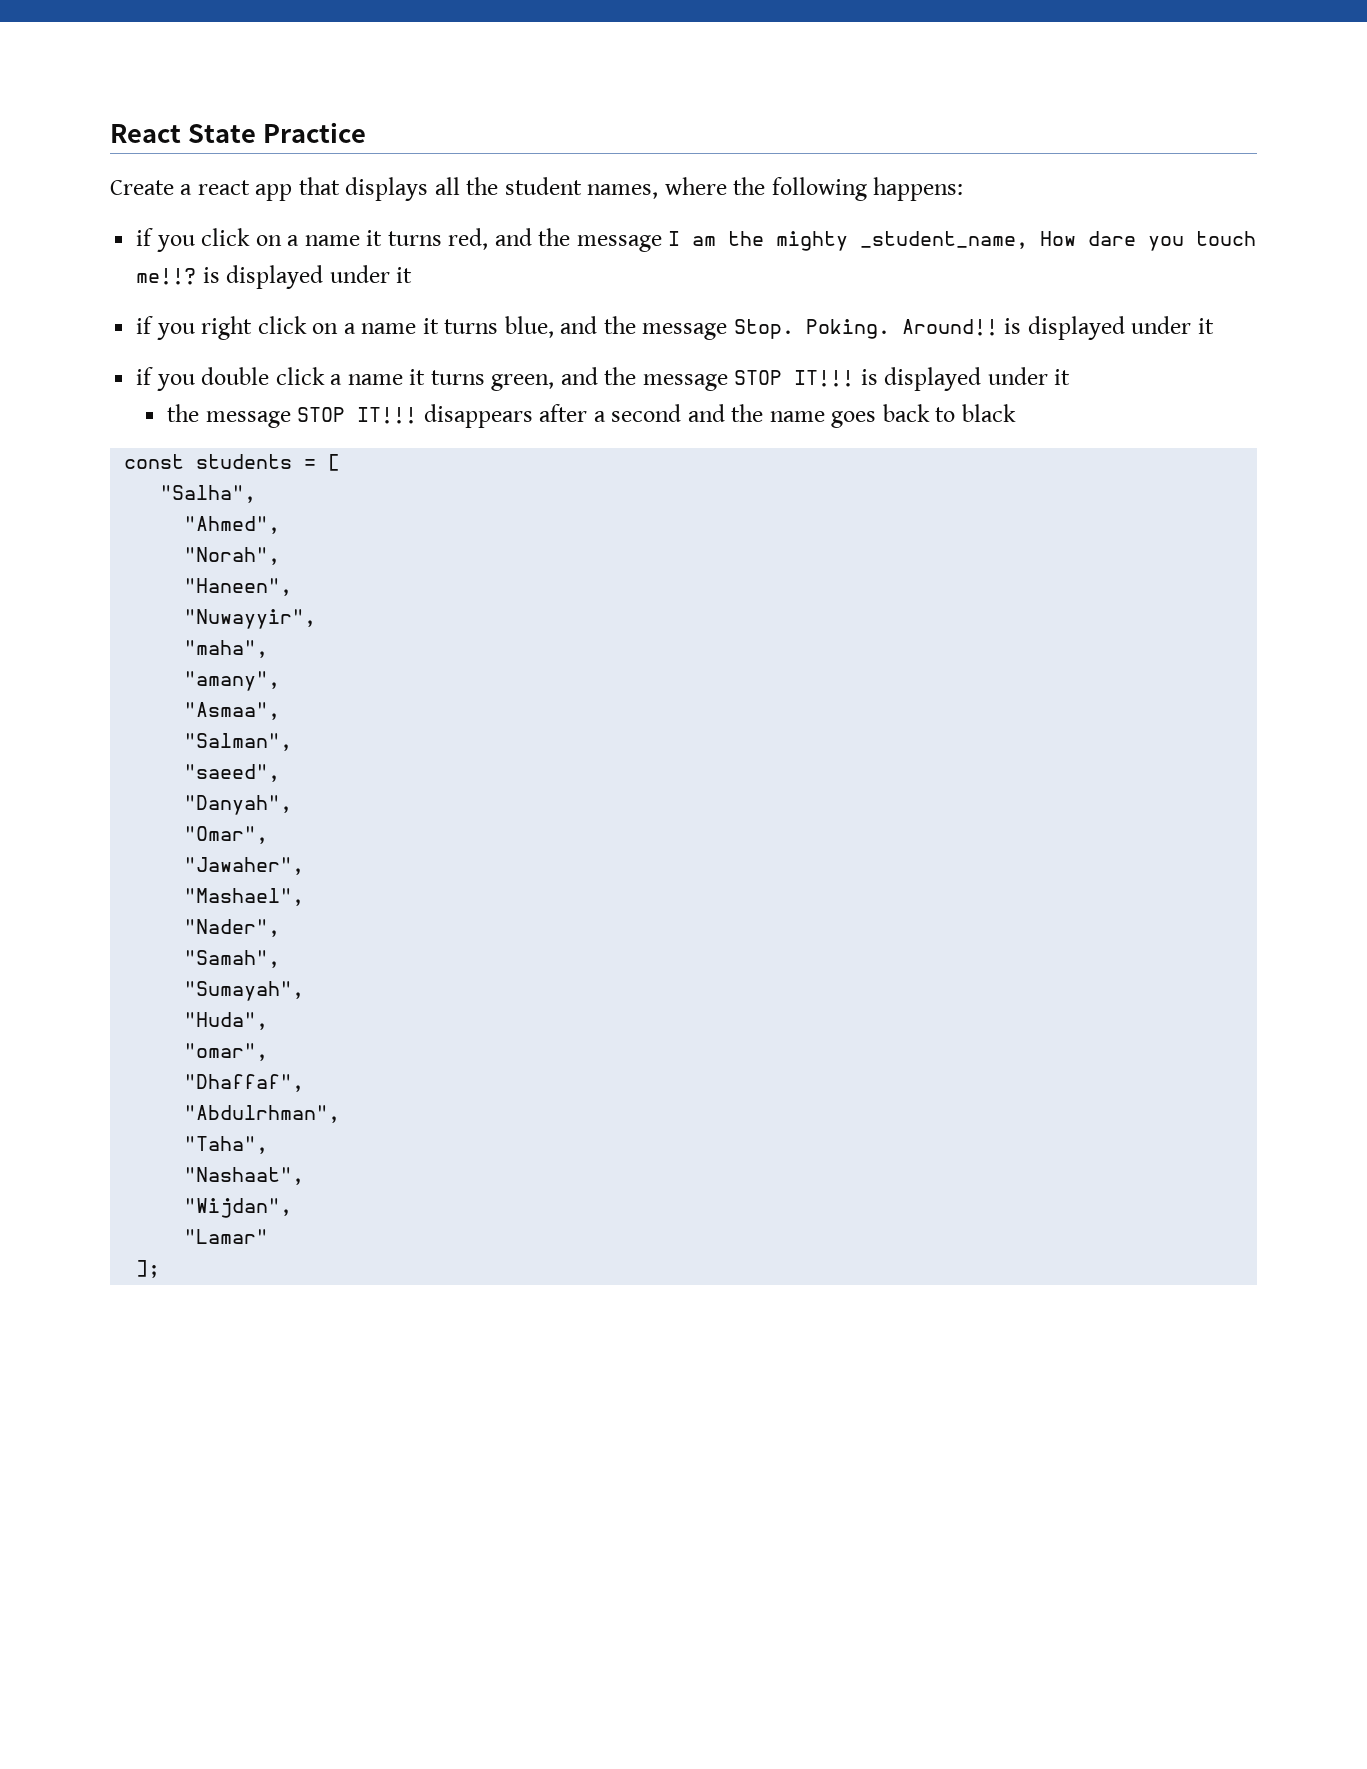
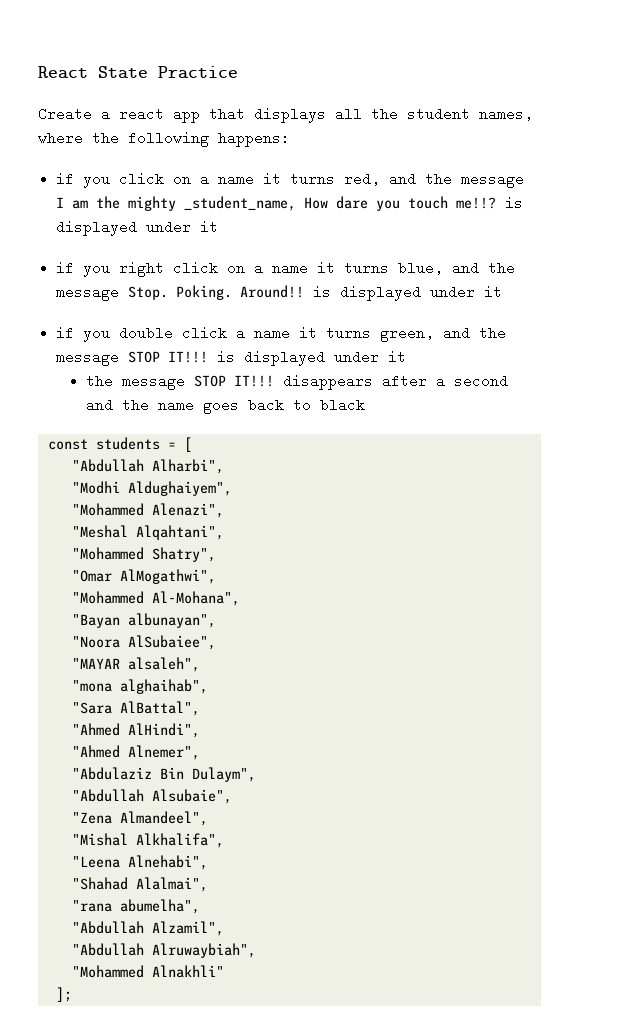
- "Salha",
- "Ahmed",
- "Norah",
- "Haneen",
- "Nuwayyir",
- "maha",
- "amany",
- "Asmaa",
- "Salman",
- "saeed",
- "Danyah",
- "Omar",
- "Jawaher",
- "Mashael",
- "Nader",
- "Samah",
- "Sumayah",
- "Huda",
- "omar",
- "Dhaffaf",
- "Abdulrhman",
- "Taha",
- "Nashaat",
- "Wijdan",
- "Lamar"
+ "Abdullah Alharbi",
+ "Modhi Aldughaiyem",
+ "Mohammed Alenazi",
+ "Meshal Alqahtani",
+ "Mohammed Shatry",
+ "Omar AlMogathwi",
+ "Mohammed Al-Mohana",
+ "Bayan albunayan",
+ "Noora AlSubaiee",
+ "MAYAR alsaleh",
+ "mona alghaihab",
+ "Sara AlBattal",
+ "Ahmed AlHindi",
+ "Ahmed Alnemer",
+ "Abdulaziz Bin Dulaym",
+ "Abdullah Alsubaie",
+ "Zena Almandeel",
+ "Mishal Alkhalifa",
+ "Leena Alnehabi",
+ "Shahad Alalmai",
+ "rana abumelha",
+ "Abdullah Alzamil",
+ "Abdullah Alruwaybiah",
+ "Mohammed Alnakhli"

